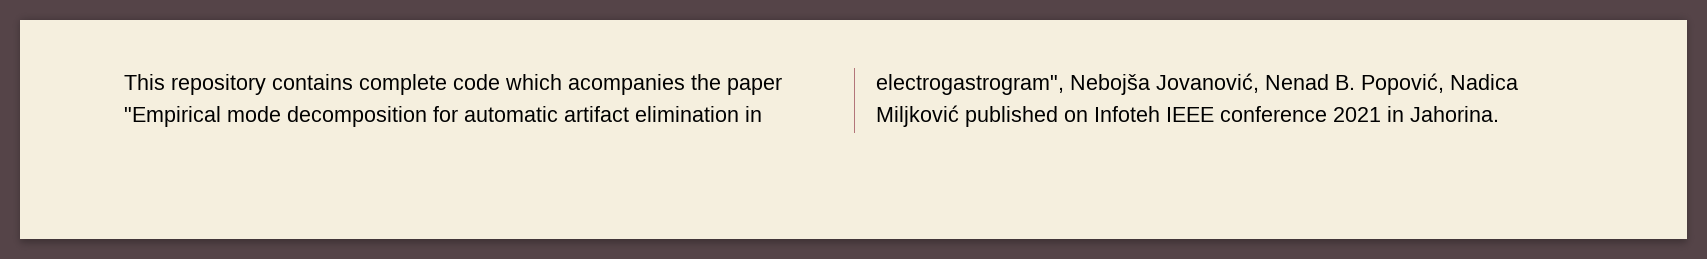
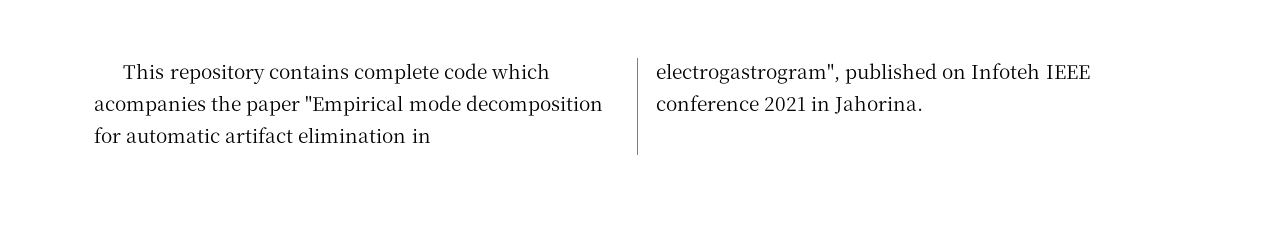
- This repository contains complete code which acompanies the paper "Empirical mode decomposition for automatic artifact elimination in electrogastrogram", Nebojša Jovanović, Nenad B. Popović, Nadica Miljković published on Infoteh IEEE conference 2021 in Jahorina.
+ This repository contains complete code which acompanies the paper "Empirical mode decomposition for automatic artifact elimination in electrogastrogram", published on Infoteh IEEE conference 2021 in Jahorina.

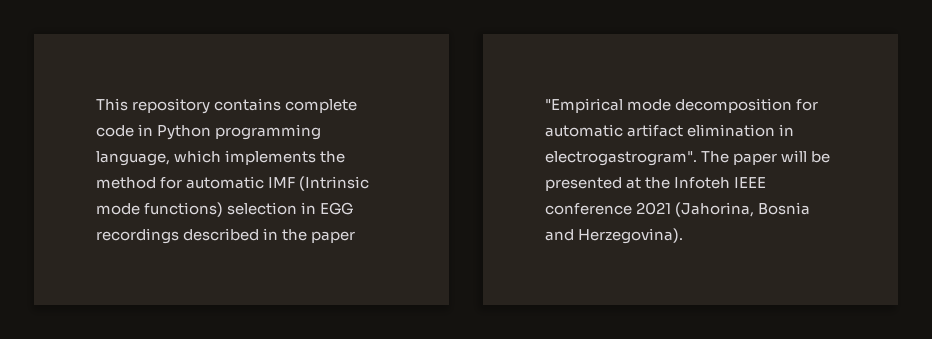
- This repository contains complete code which acompanies the paper "Empirical mode decomposition for automatic artifact elimination in electrogastrogram", published on Infoteh IEEE conference 2021 in Jahorina.
+ This repository contains complete code in Python programming language, which implements the method for automatic IMF (Intrinsic mode functions) selection in EGG recordings described in the paper "Empirical mode decomposition for automatic artifact elimination in electrogastrogram". The paper will be presented at the Infoteh IEEE conference 2021 (Jahorina, Bosnia and Herzegovina).

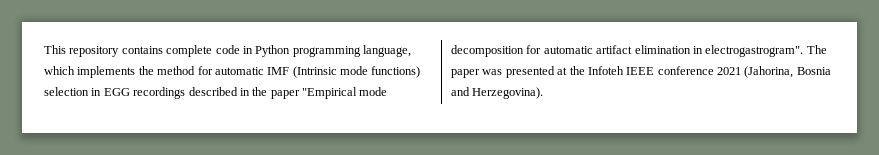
- The paper will be presented at the Infoteh IEEE conference 2021 (Jahorina, Bosnia and Herzegovina).
+ The paper was presented at the Infoteh IEEE conference 2021 (Jahorina, Bosnia and Herzegovina).

